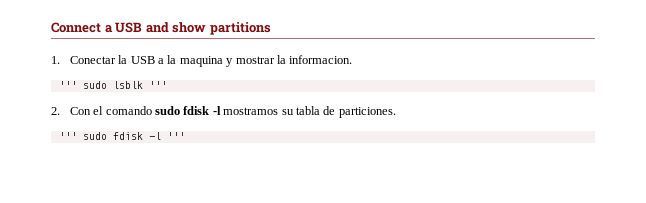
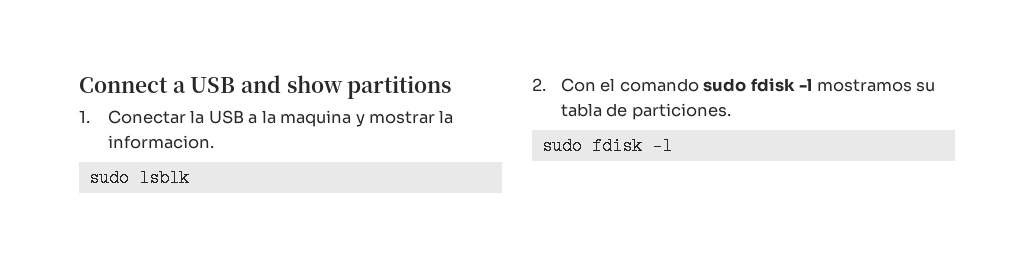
- ''' sudo lsblk '''
+ sudo lsblk
  2. Con el comando sudo fdisk -l mostramos su tabla de particiones.
- ''' sudo fdisk -l '''
+ sudo fdisk -l

